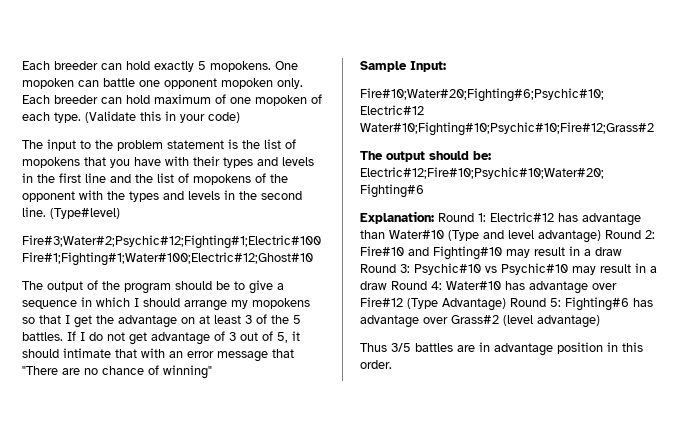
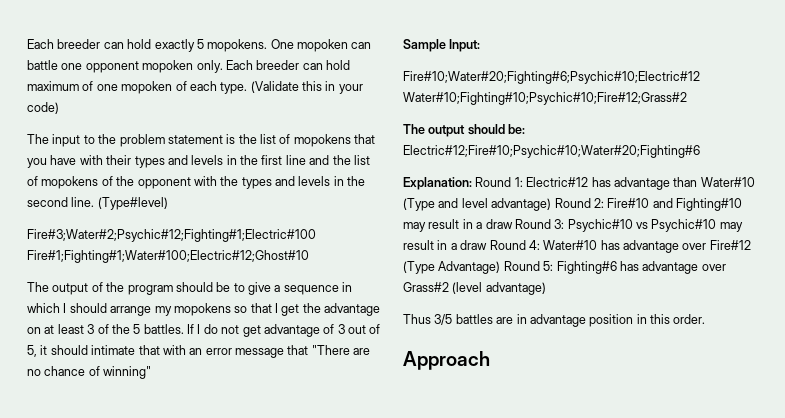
+ Approach

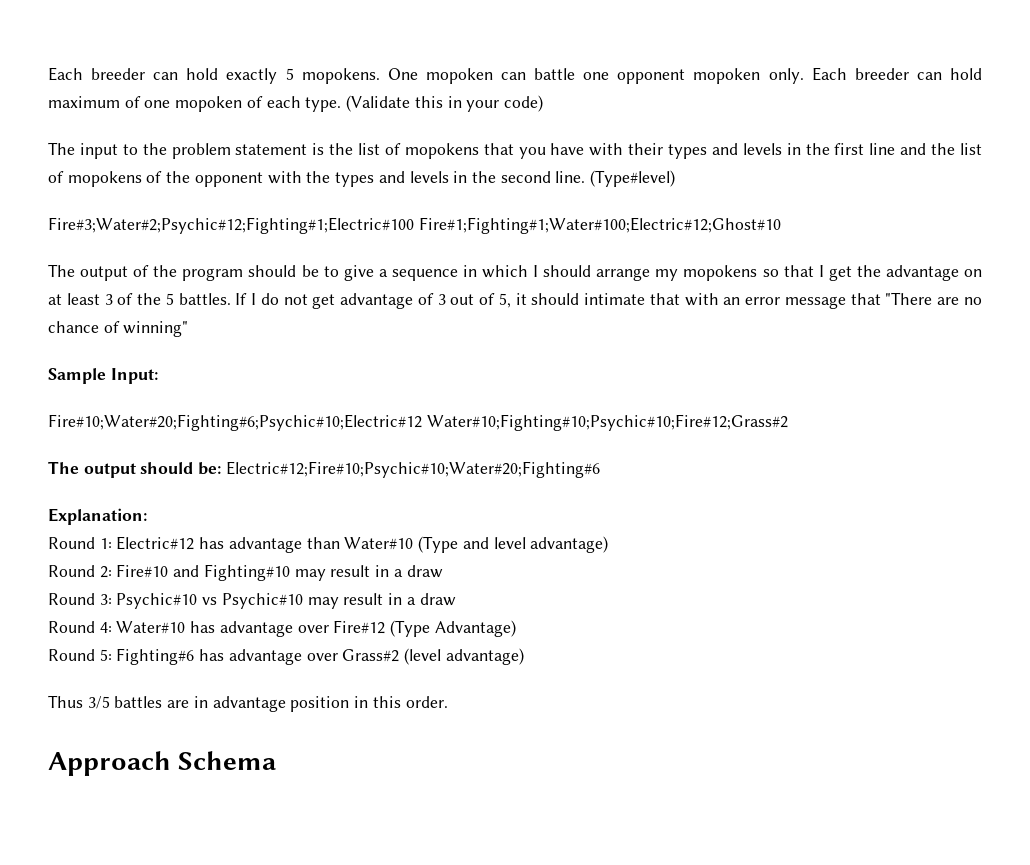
- Explanation: Round 1: Electric#12 has advantage than Water#10 (Type and level advantage) Round 2: Fire#10 and Fighting#10 may result in a draw Round 3: Psychic#10 vs Psychic#10 may result in a draw Round 4: Water#10 has advantage over Fire#12 (Type Advantage) Round 5: Fighting#6 has advantage over Grass#2 (level advantage)
+ Explanation:
+ Round 1: Electric#12 has advantage than Water#10 (Type and level advantage)
+ Round 2: Fire#10 and Fighting#10 may result in a draw
+ Round 3: Psychic#10 vs Psychic#10 may result in a draw
+ Round 4: Water#10 has advantage over Fire#12 (Type Advantage)
+ Round 5: Fighting#6 has advantage over Grass#2 (level advantage)
- Approach
+ Approach Schema

